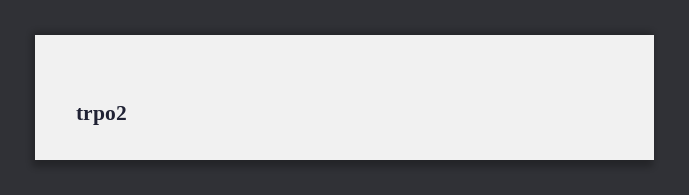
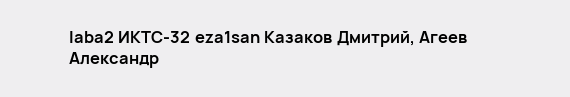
- trpo2
+ laba2 ИКТС-32 eza1san Казаков Дмитрий, Агеев Александр

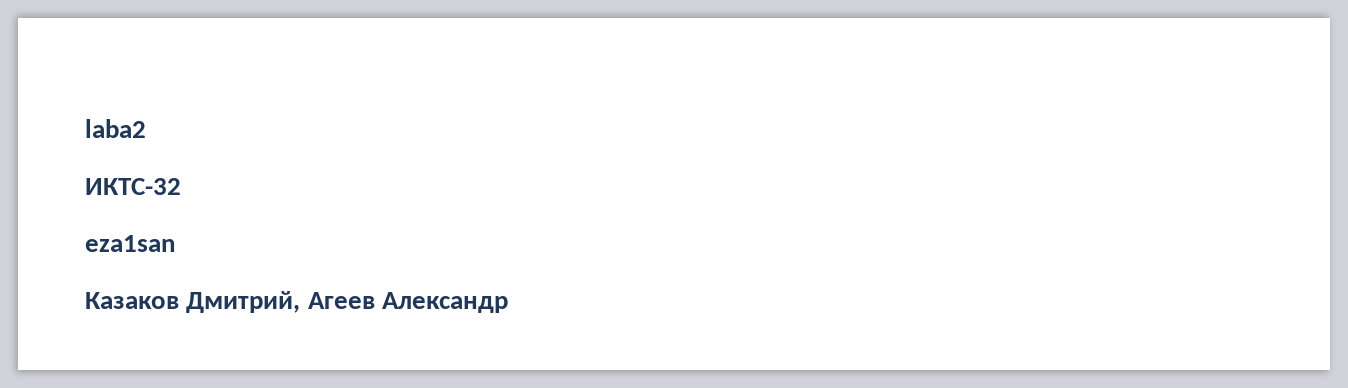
- laba2 ИКТС-32 eza1san Казаков Дмитрий, Агеев Александр
+ laba2
+ ИКТС-32
+ eza1san
+ Казаков Дмитрий, Агеев Александр

